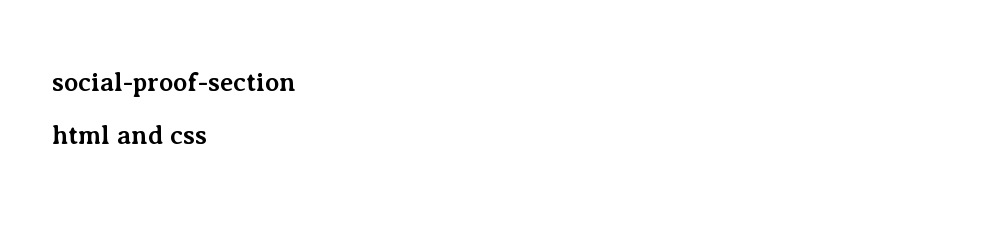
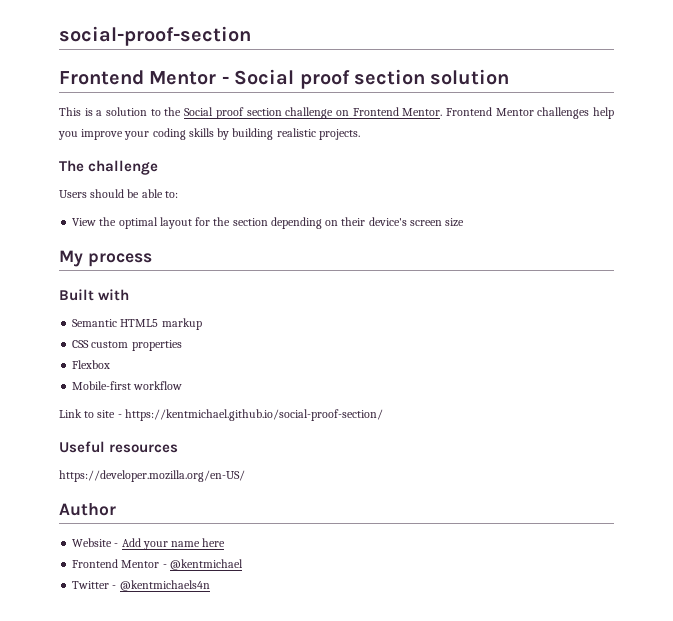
- html and css
+ Frontend Mentor - Social proof section solution
+ This is a solution to the Social proof section challenge on Frontend Mentor. Frontend Mentor challenges help you improve your coding skills by building realistic projects.
+ The challenge
+ Users should be able to:
+ View the optimal layout for the section depending on their device's screen size
+ My process
+ Built with
+ Semantic HTML5 markup
+ CSS custom properties
+ Flexbox
+ Mobile-first workflow
+ Link to site - https://kentmichael.github.io/social-proof-section/
+ Useful resources
+ https://developer.mozilla.org/en-US/
+ Author
+ Website - Add your name here
+ Frontend Mentor - @kentmichael
+ Twitter - @kentmichaels4n

